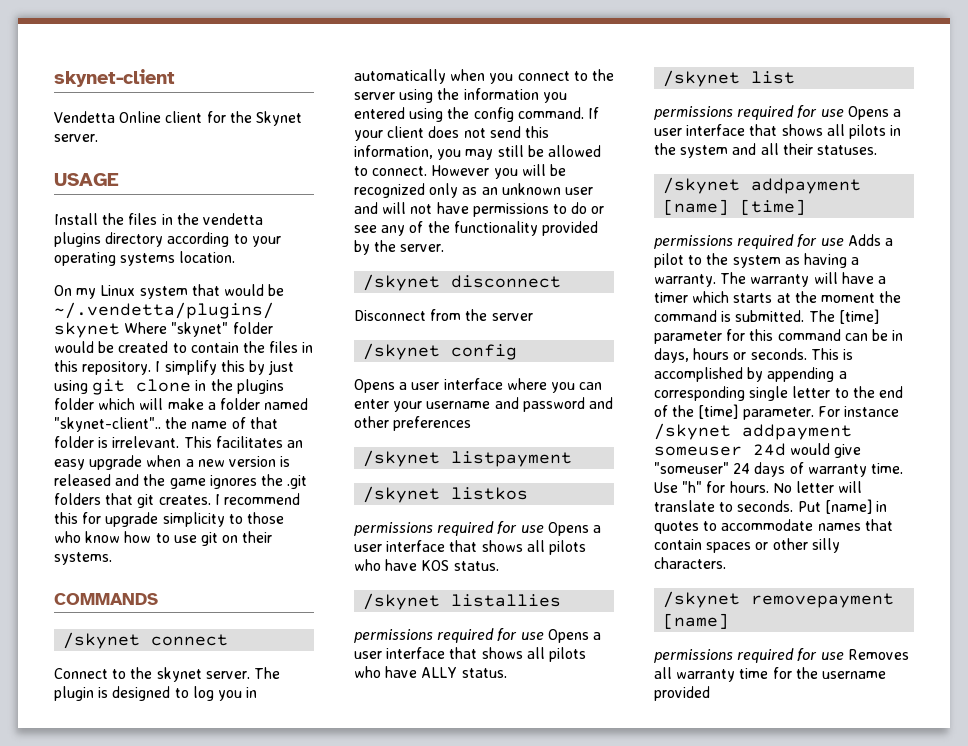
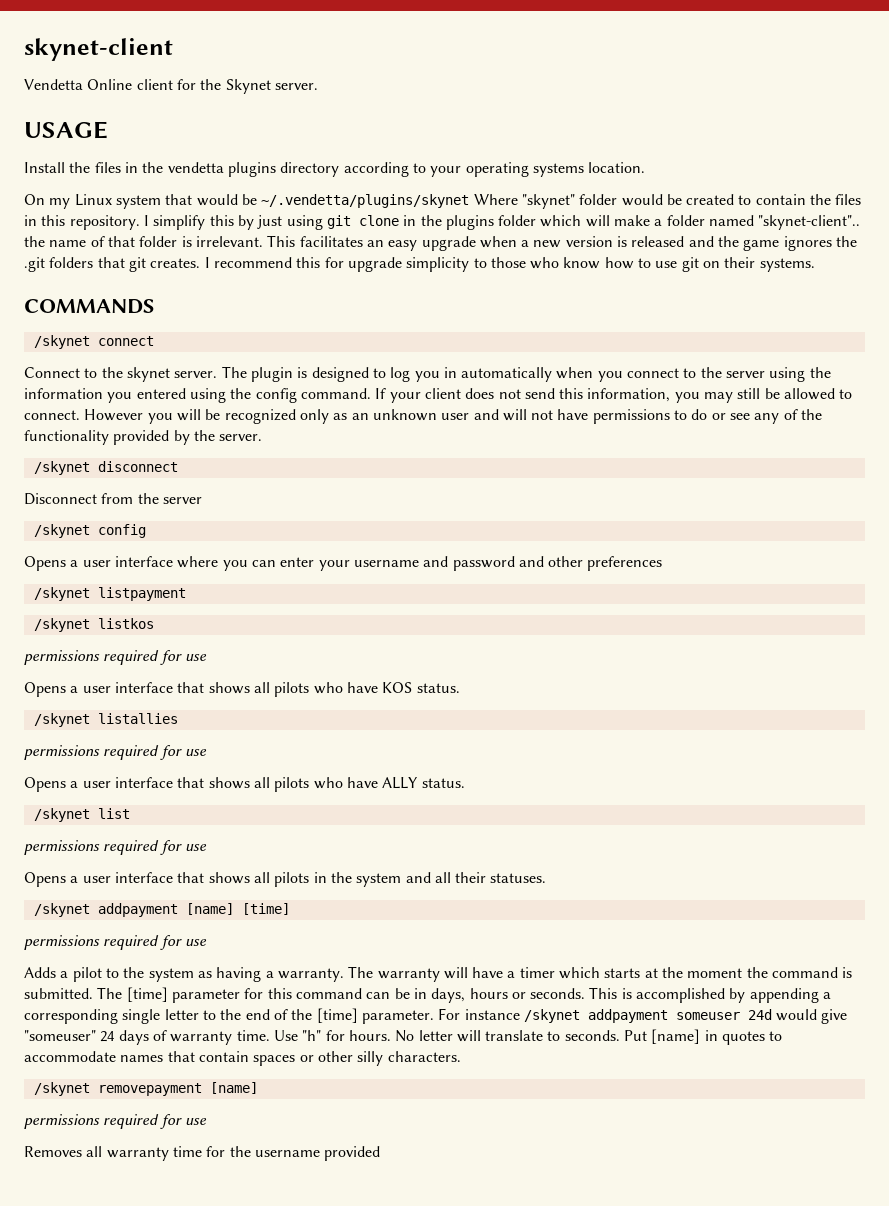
  /skynet listkos
- permissions required for use Opens a user interface that shows all pilots who have KOS status.
+ permissions required for use
+ Opens a user interface that shows all pilots who have KOS status.
  /skynet listallies
- permissions required for use Opens a user interface that shows all pilots who have ALLY status.
+ permissions required for use
+ Opens a user interface that shows all pilots who have ALLY status.
  /skynet list
- permissions required for use Opens a user interface that shows all pilots in the system and all their statuses.
+ permissions required for use
+ Opens a user interface that shows all pilots in the system and all their statuses.
  /skynet addpayment [name] [time]
- permissions required for use Adds a pilot to the system as having a warranty.
+ permissions required for use
+ Adds a pilot to the system as having a warranty.
  /skynet removepayment [name]
- permissions required for use Removes all warranty time for the username provided
+ permissions required for use
+ Removes all warranty time for the username provided

